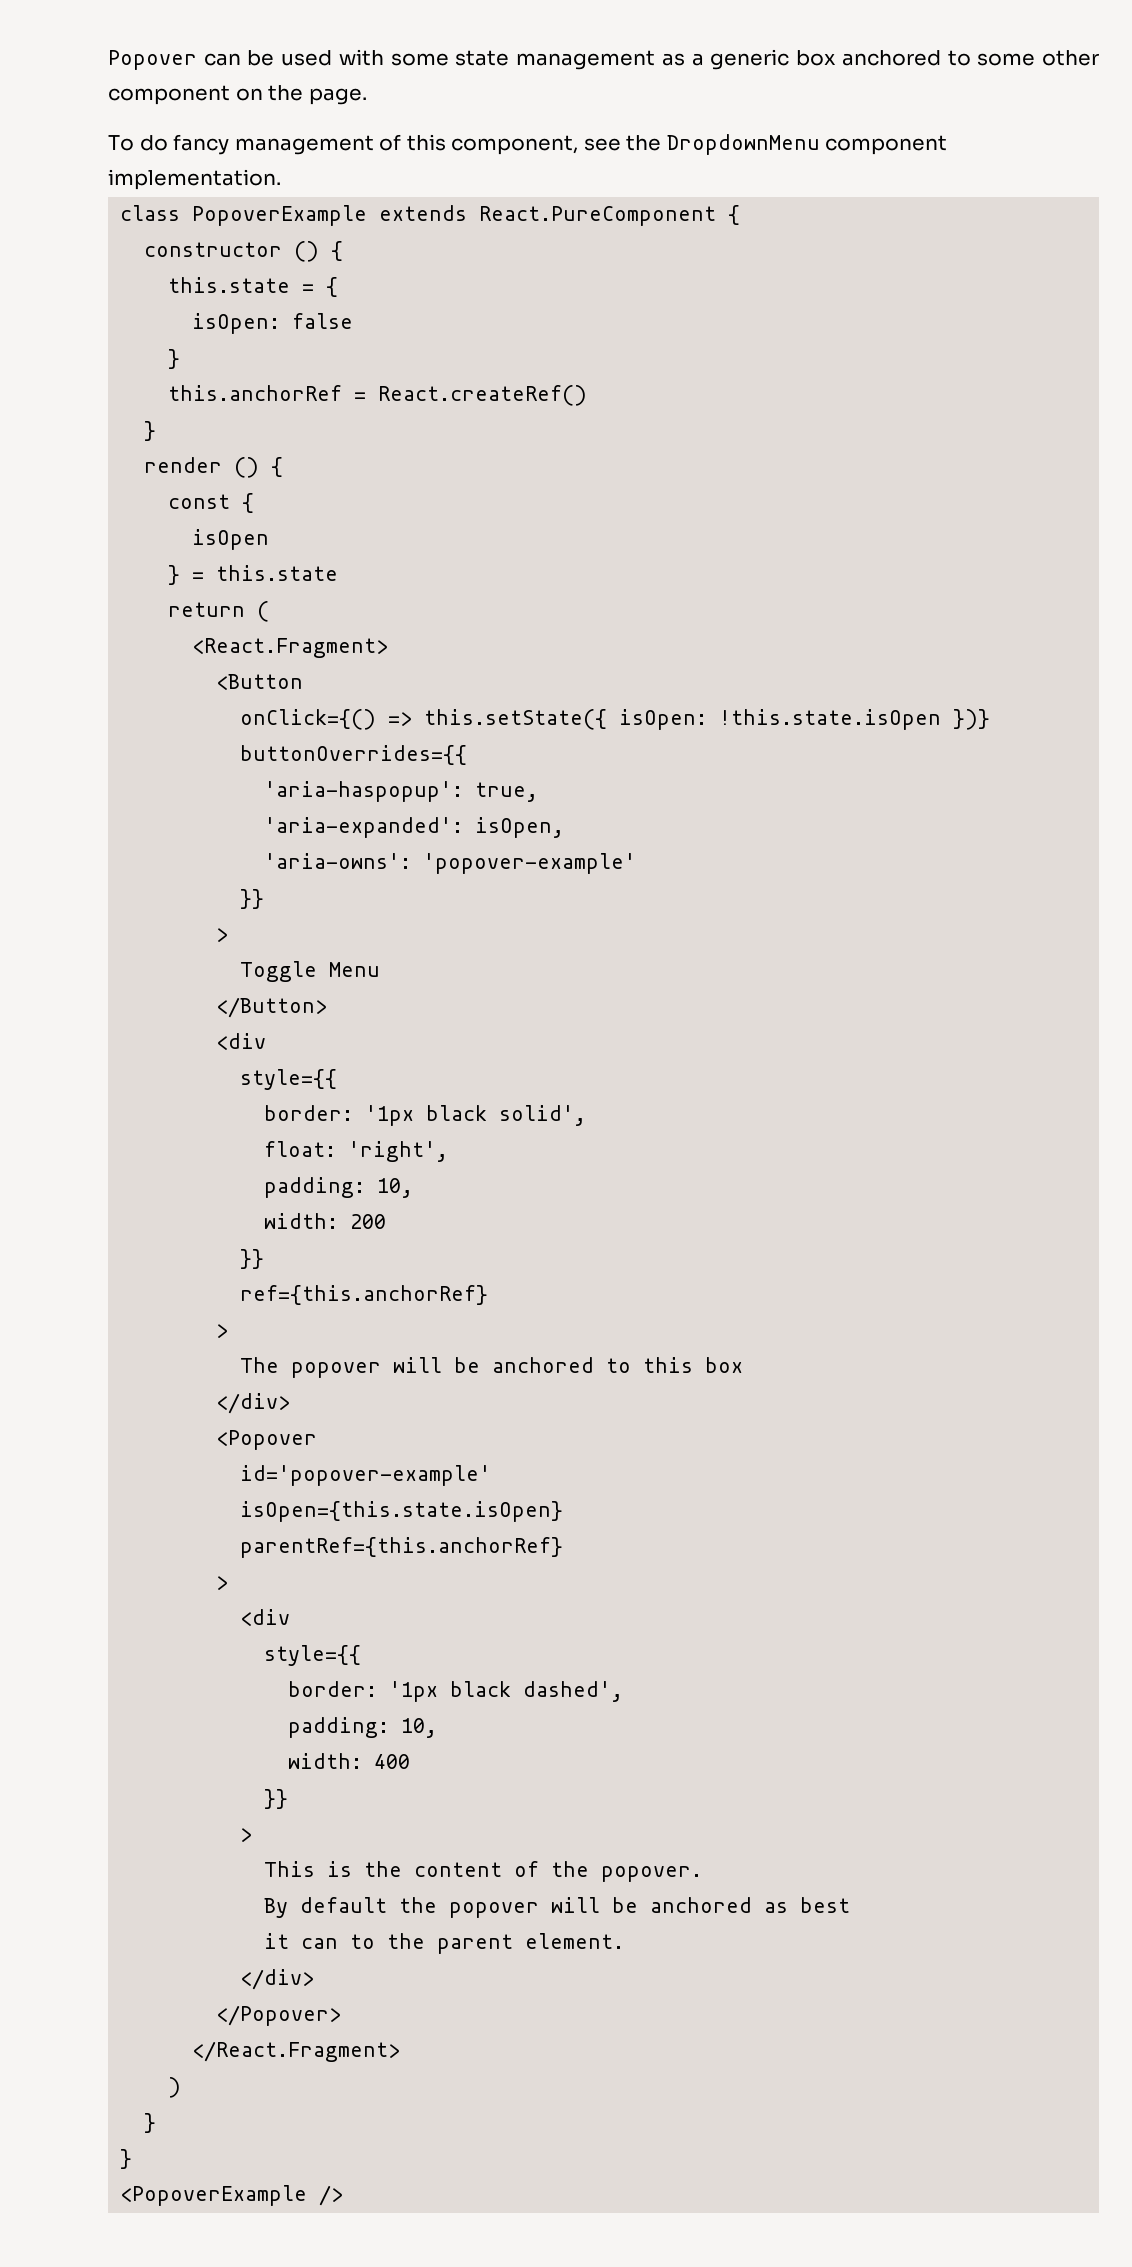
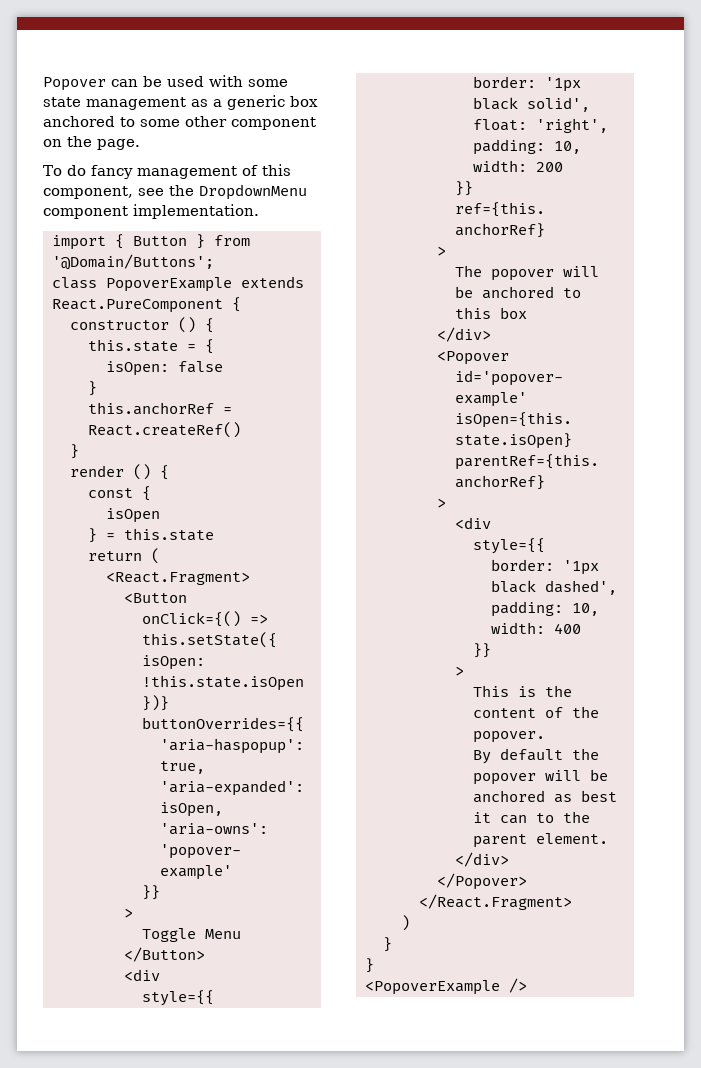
+ import { Button } from '@Domain/Buttons';

